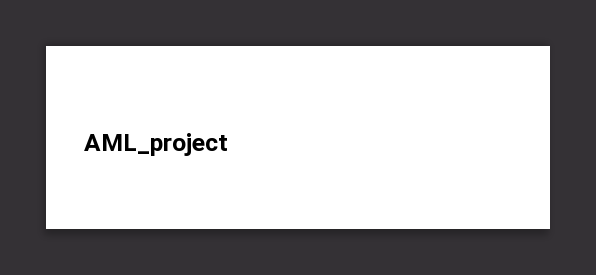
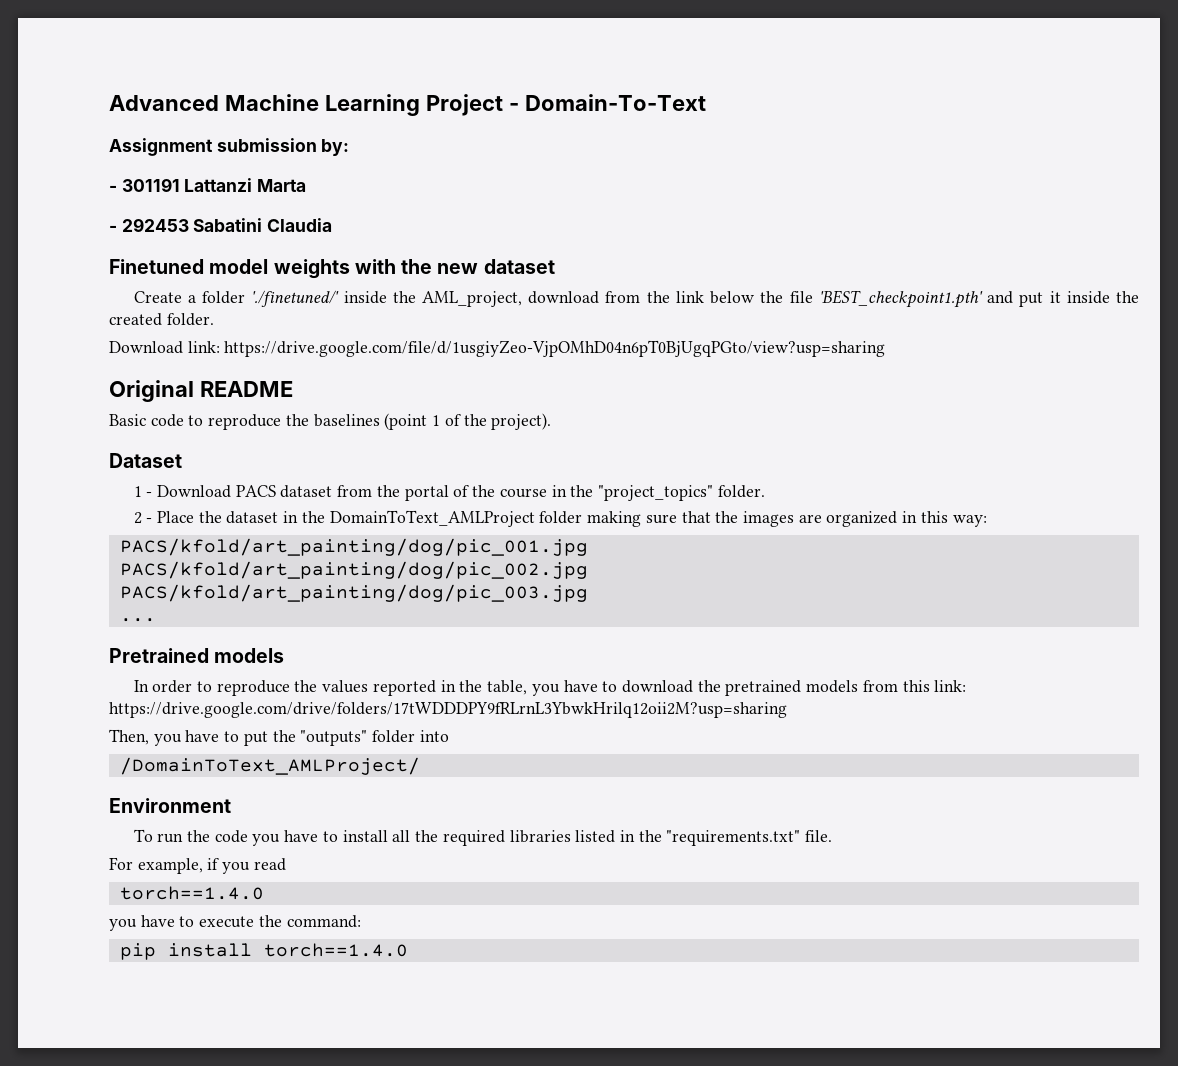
- AML_project
+ Advanced Machine Learning Project - Domain-To-Text
+ Assignment submission by:
+ - 301191 Lattanzi Marta
+ - 292453 Sabatini Claudia
+ Finetuned model weights with the new dataset
+ Create a folder './finetuned/' inside the AML_project, download from the link below the file 'BEST_checkpoint1.pth' and put it inside the created folder.
+ Download link: https://drive.google.com/file/d/1usgiyZeo-VjpOMhD04n6pT0BjUgqPGto/view?usp=sharing
+ Original README
+ Basic code to reproduce the baselines (point 1 of the project).
+ Dataset
+ 1 - Download PACS dataset from the portal of the course in the "project_topics" folder.
+ 2 - Place the dataset in the DomainToText_AMLProject folder making sure that the images are organized in this way:
+ PACS/kfold/art_painting/dog/pic_001.jpg
+ PACS/kfold/art_painting/dog/pic_002.jpg
+ PACS/kfold/art_painting/dog/pic_003.jpg
+ ...
+ Pretrained models
+ In order to reproduce the values reported in the table, you have to download the pretrained models from this link: https://drive.google.com/drive/folders/17tWDDDPY9fRLrnL3YbwkHrilq12oii2M?usp=sharing
+ Then, you have to put the "outputs" folder into
+ /DomainToText_AMLProject/
+ Environment
+ To run the code you have to install all the required libraries listed in the "requirements.txt" file.
+ For example, if you read
+ torch==1.4.0
+ you have to execute the command:
+ pip install torch==1.4.0

